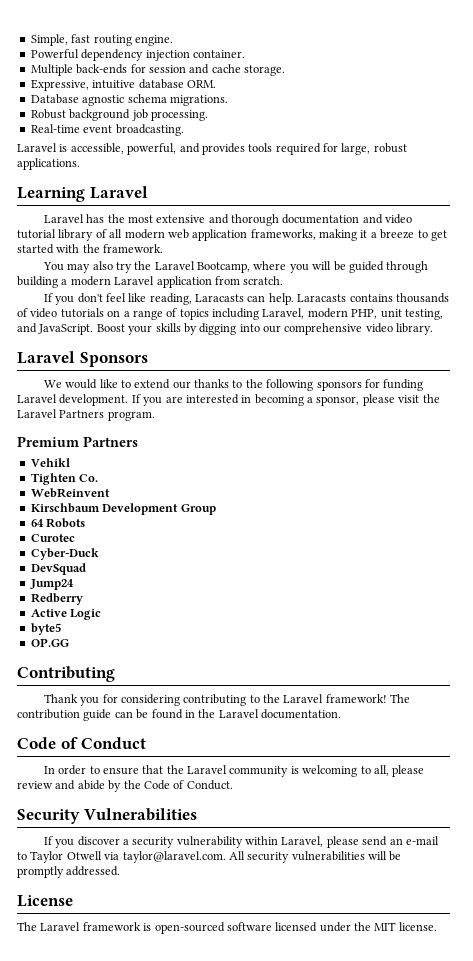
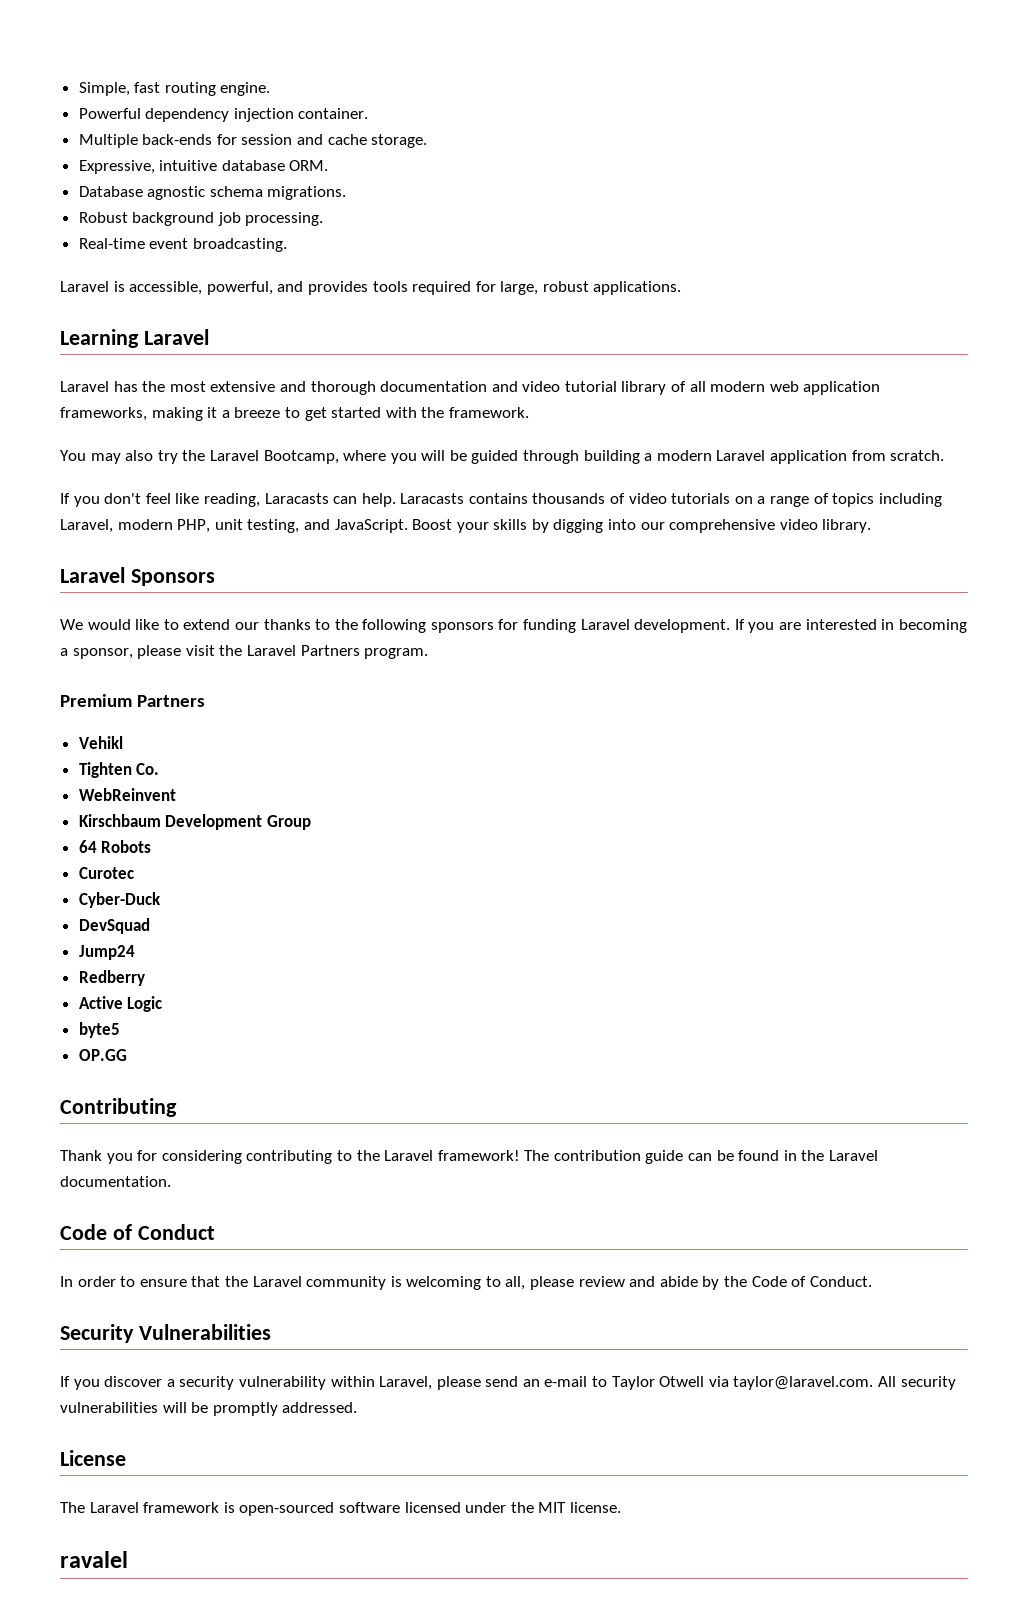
+ ravalel

